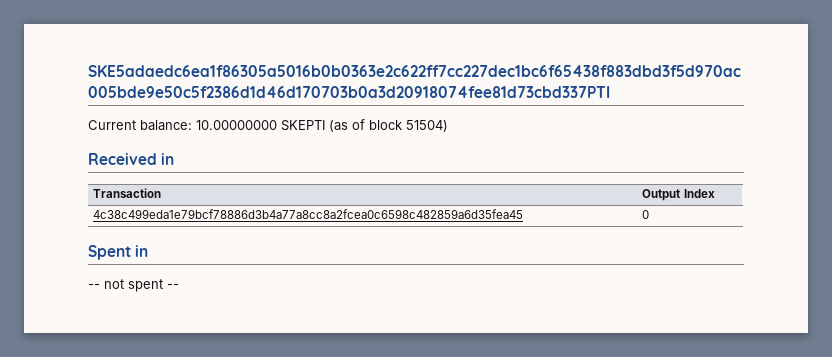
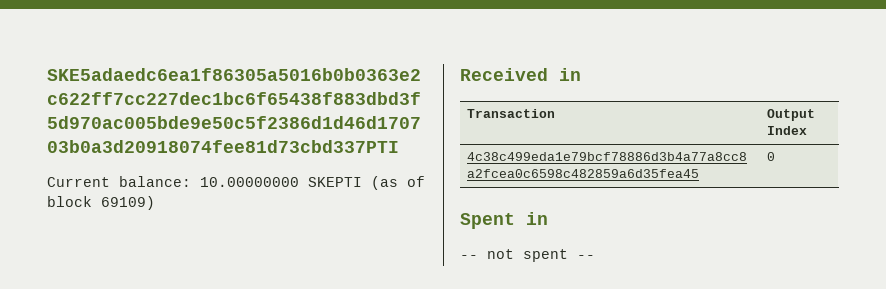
- Current balance: 10.00000000 SKEPTI (as of block 51504)
+ Current balance: 10.00000000 SKEPTI (as of block 69109)

